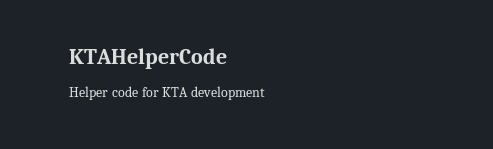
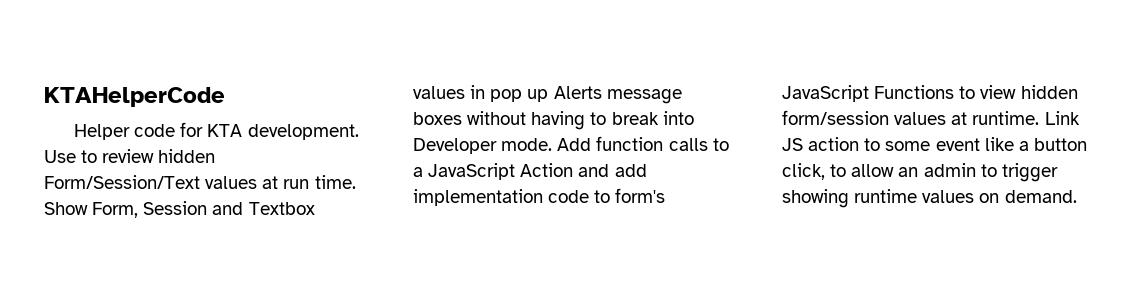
- Helper code for KTA development
+ Helper code for KTA development. Use to review hidden Form/Session/Text values at run time. Show Form, Session and Textbox values in pop up Alerts message boxes without having to break into Developer mode. Add function calls to a JavaScript Action and add implementation code to form's JavaScript Functions to view hidden form/session values at runtime. Link JS action to some event like a button click, to allow an admin to trigger showing runtime values on demand.

